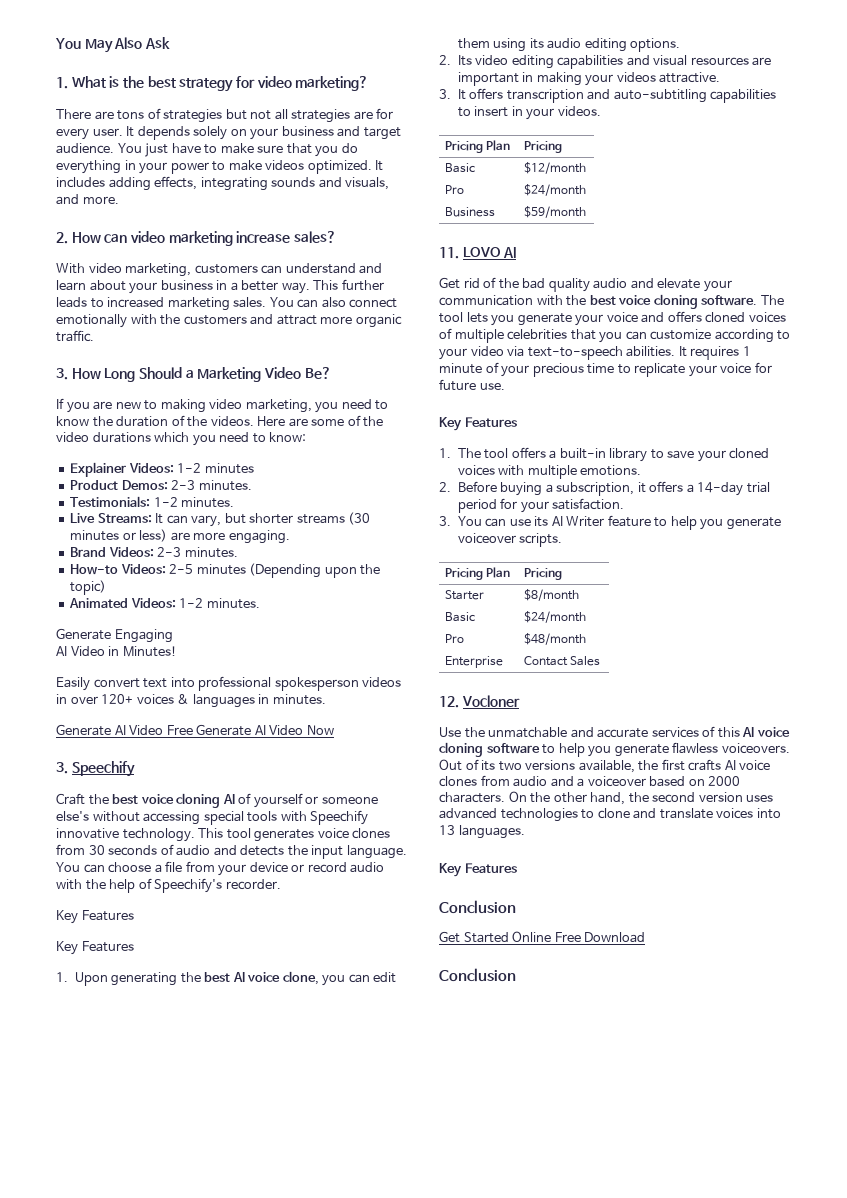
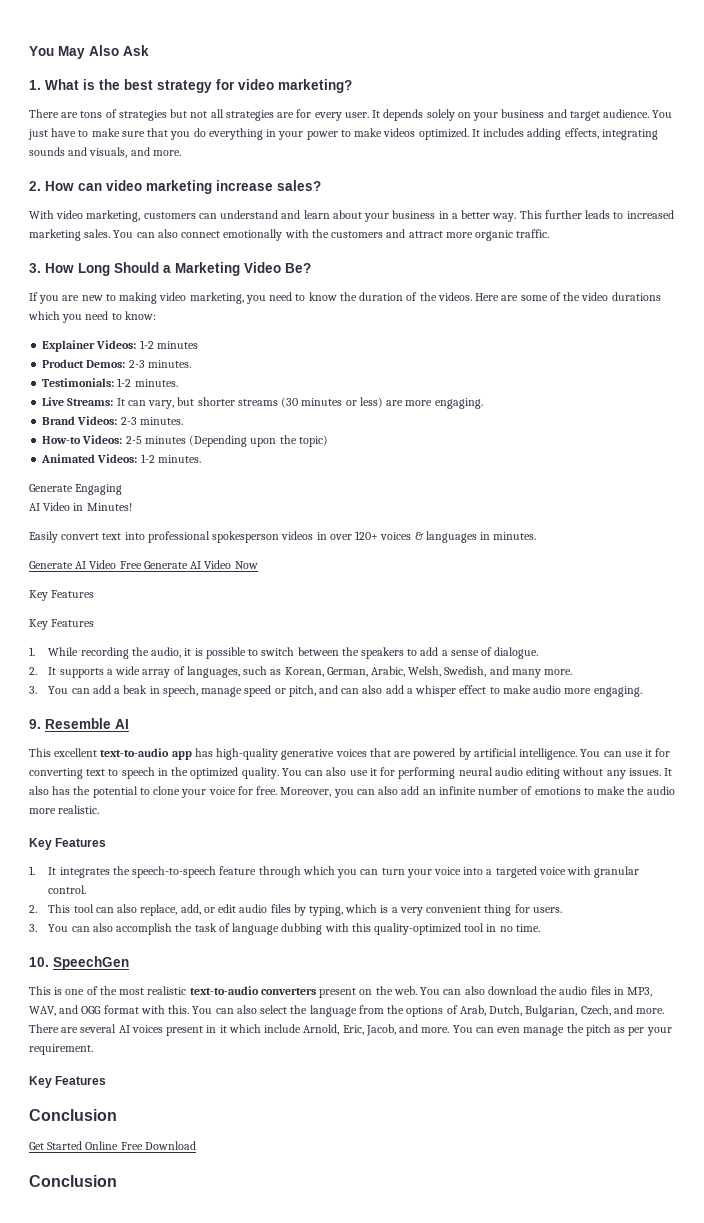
- 3. Speechify
- Craft the best voice cloning AI of yourself or someone else's without accessing special tools with Speechify innovative technology. This tool generates voice clones from 30 seconds of audio and detects the input language. You can choose a file from your device or record audio with the help of Speechify's recorder.
- 1. Upon generating the best AI voice clone, you can edit them using its audio editing options.
- 2. Its video editing capabilities and visual resources are important in making your videos attractive.
- 3. It offers transcription and auto-subtitling capabilities to insert in your videos.
- Pricing Plan | Pricing
- Basic | $12/month
- Pro | $24/month
- Business | $59/month
- 11. LOVO AI
- Get rid of the bad quality audio and elevate your communication with the best voice cloning software. The tool lets you generate your voice and offers cloned voices of multiple celebrities that you can customize according to your video via text-to-speech abilities. It requires 1 minute of your precious time to replicate your voice for future use.
+ 1. While recording the audio, it is possible to switch between the speakers to add a sense of dialogue.
+ 2. It supports a wide array of languages, such as Korean, German, Arabic, Welsh, Swedish, and many more.
+ 3. You can add a beak in speech, manage speed or pitch, and can also add a whisper effect to make audio more engaging.
+ 9. Resemble AI
+ This excellent text-to-audio app has high-quality generative voices that are powered by artificial intelligence. You can use it for converting text to speech in the optimized quality. You can also use it for performing neural audio editing without any issues. It also has the potential to clone your voice for free. Moreover, you can also add an infinite number of emotions to make the audio more realistic.
  Key Features
- 1. The tool offers a built-in library to save your cloned voices with multiple emotions.
- 2. Before buying a subscription, it offers a 14-day trial period for your satisfaction.
- 3. You can use its AI Writer feature to help you generate voiceover scripts.
- Pricing Plan | Pricing
- Starter | $8/month
- Basic | $24/month
- Pro | $48/month
- Enterprise | Contact Sales
- 12. Vocloner
- Use the unmatchable and accurate services of this AI voice cloning software to help you generate flawless voiceovers. Out of its two versions available, the first crafts AI voice clones from audio and a voiceover based on 2000 characters. On the other hand, the second version uses advanced technologies to clone and translate voices into 13 languages.
+ 1. It integrates the speech-to-speech feature through which you can turn your voice into a targeted voice with granular control.
+ 2. This tool can also replace, add, or edit audio files by typing, which is a very convenient thing for users.
+ 3. You can also accomplish the task of language dubbing with this quality-optimized tool in no time.
+ 10. SpeechGen
+ This is one of the most realistic text-to-audio converters present on the web. You can also download the audio files in MP3, WAV, and OGG format with this. You can also select the language from the options of Arab, Dutch, Bulgarian, Czech, and more. There are several AI voices present in it which include Arnold, Eric, Jacob, and more. You can even manage the pitch as per your requirement.

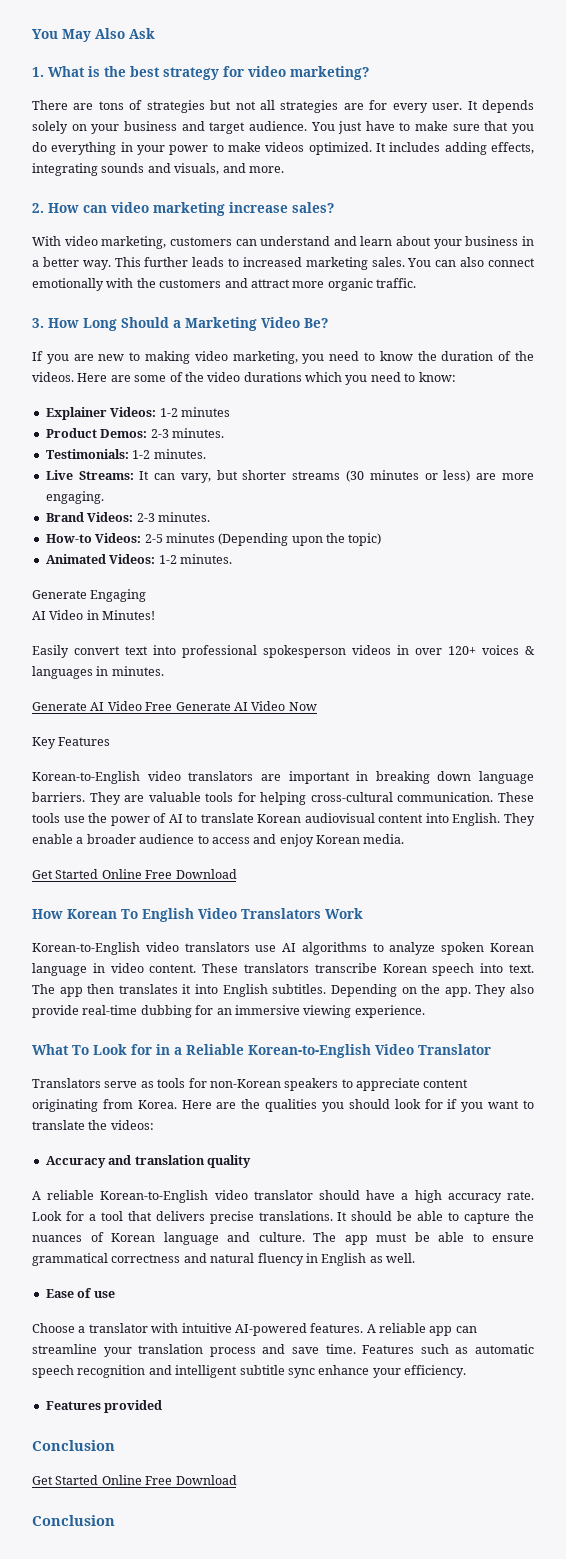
  Generate AI Video Free Generate AI Video Now
  Key Features
- Key Features
- 1. While recording the audio, it is possible to switch between the speakers to add a sense of dialogue.
- 2. It supports a wide array of languages, such as Korean, German, Arabic, Welsh, Swedish, and many more.
- 3. You can add a beak in speech, manage speed or pitch, and can also add a whisper effect to make audio more engaging.
- 9. Resemble AI
- This excellent text-to-audio app has high-quality generative voices that are powered by artificial intelligence. You can use it for converting text to speech in the optimized quality. You can also use it for performing neural audio editing without any issues. It also has the potential to clone your voice for free. Moreover, you can also add an infinite number of emotions to make the audio more realistic.
- Key Features
- 1. It integrates the speech-to-speech feature through which you can turn your voice into a targeted voice with granular control.
- 2. This tool can also replace, add, or edit audio files by typing, which is a very convenient thing for users.
- 3. You can also accomplish the task of language dubbing with this quality-optimized tool in no time.
- 10. SpeechGen
- This is one of the most realistic text-to-audio converters present on the web. You can also download the audio files in MP3, WAV, and OGG format with this. You can also select the language from the options of Arab, Dutch, Bulgarian, Czech, and more. There are several AI voices present in it which include Arnold, Eric, Jacob, and more. You can even manage the pitch as per your requirement.
- Key Features
+ Korean-to-English video translators are important in breaking down language barriers. They are valuable tools for helping cross-cultural communication. These tools use the power of AI to translate Korean audiovisual content into English. They enable a broader audience to access and enjoy Korean media.
+ Get Started Online Free Download
+ How Korean To English Video Translators Work
+ Korean-to-English video translators use AI algorithms to analyze spoken Korean language in video content. These translators transcribe Korean speech into text. The app then translates it into English subtitles. Depending on the app. They also provide real-time dubbing for an immersive viewing experience.
+ What To Look for in a Reliable Korean-to-English Video Translator
+ Translators serve as tools for non-Korean speakers to appreciate content originating from Korea. Here are the qualities you should look for if you want to translate the videos:
+ Accuracy and translation quality
+ A reliable Korean-to-English video translator should have a high accuracy rate. Look for a tool that delivers precise translations. It should be able to capture the nuances of Korean language and culture. The app must be able to ensure grammatical correctness and natural fluency in English as well.
+ Ease of use
+ Choose a translator with intuitive AI-powered features. A reliable app can streamline your translation process and save time. Features such as automatic speech recognition and intelligent subtitle sync enhance your efficiency.
+ Features provided

